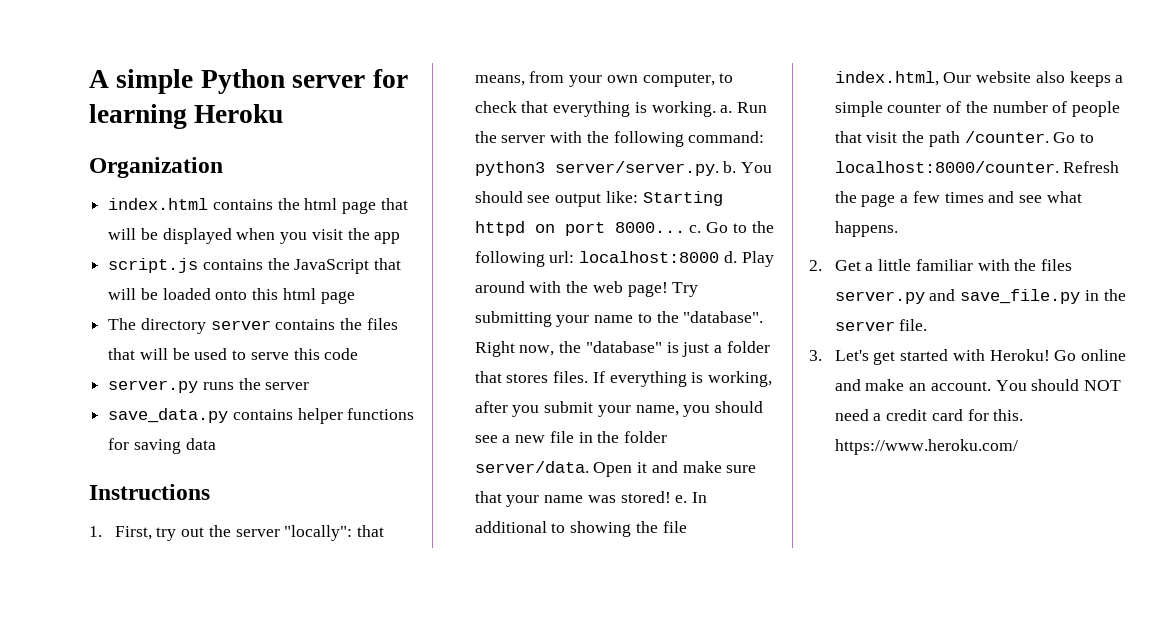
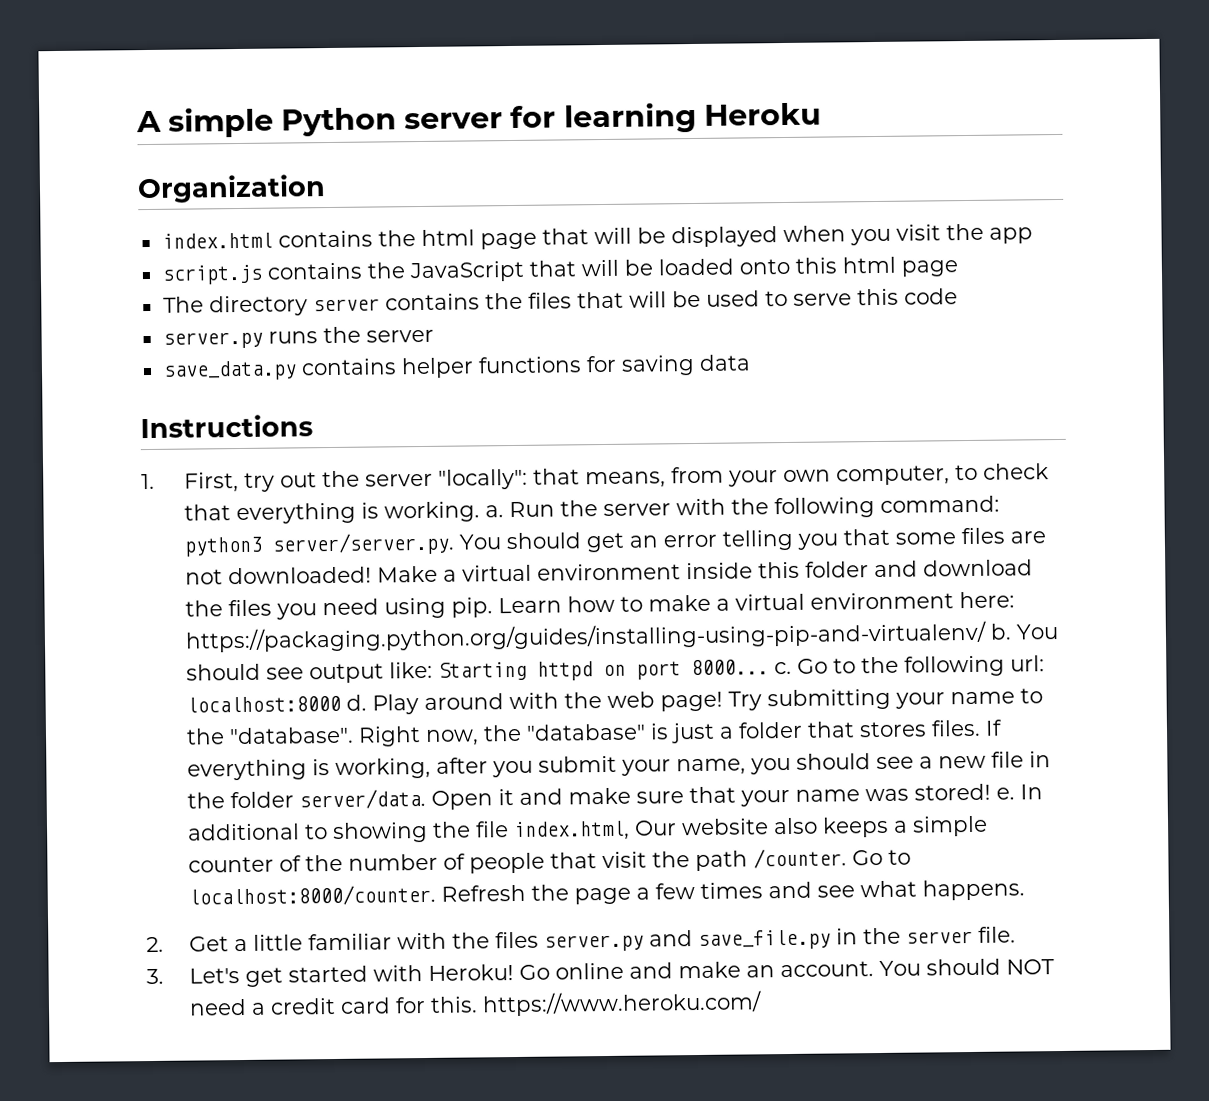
- Run the server with the following command: python3 server/server.py. b.
+ Run the server with the following command: python3 server/server.py. You should get an error telling you that some files are not downloaded! Make a virtual environment inside this folder and download the files you need using pip. Learn how to make a virtual environment here: https://packaging.python.org/guides/installing-using-pip-and-virtualenv/ b.

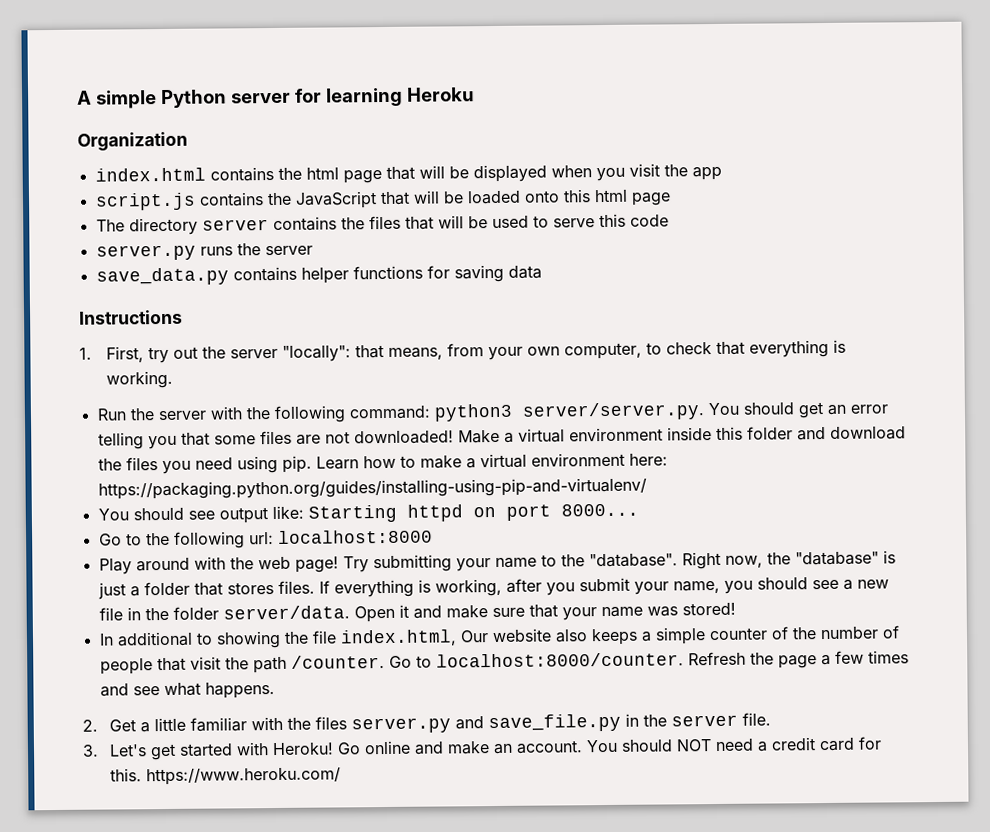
- 1. First, try out the server "locally": that means, from your own computer, to check that everything is working. a. Run the server with the following command: python3 server/server.py. You should get an error telling you that some files are not downloaded!
+ 1. First, try out the server "locally": that means, from your own computer, to check that everything is working.
+ Run the server with the following command: python3 server/server.py. You should get an error telling you that some files are not downloaded!
- Learn how to make a virtual environment here: https://packaging.python.org/guides/installing-using-pip-and-virtualenv/ b. You should see output like: Starting httpd on port 8000... c. Go to the following url: localhost:8000 d. Play around with the web page!
+ Learn how to make a virtual environment here: https://packaging.python.org/guides/installing-using-pip-and-virtualenv/
+ You should see output like: Starting httpd on port 8000...
+ Go to the following url: localhost:8000
+ Play around with the web page!
- Open it and make sure that your name was stored! e. In additional to showing the file index.html, Our website also keeps a simple counter of the number of people that visit the path /counter.
+ Open it and make sure that your name was stored!
+ In additional to showing the file index.html, Our website also keeps a simple counter of the number of people that visit the path /counter.

